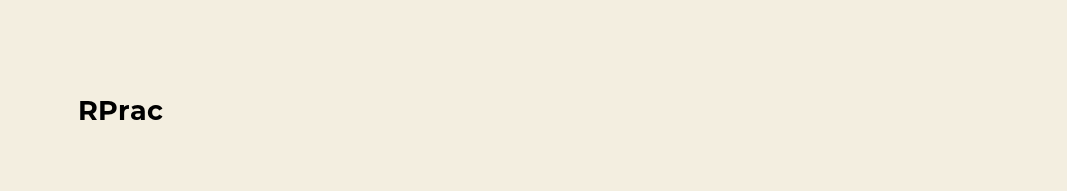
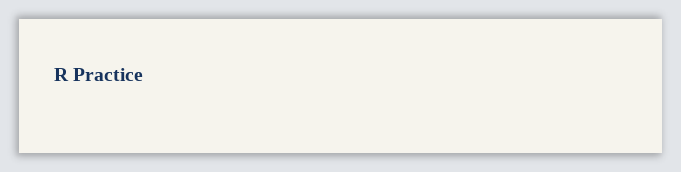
- RPrac
+ R Practice

